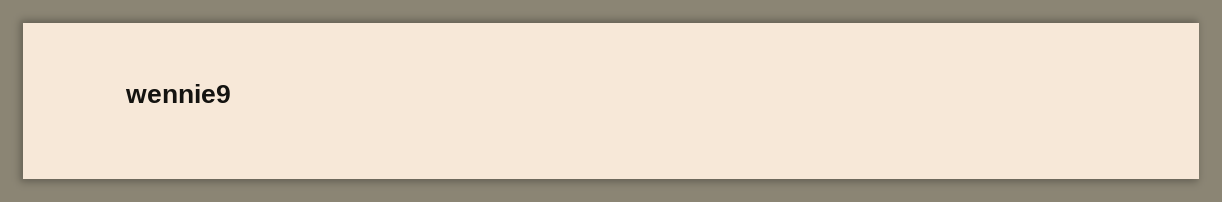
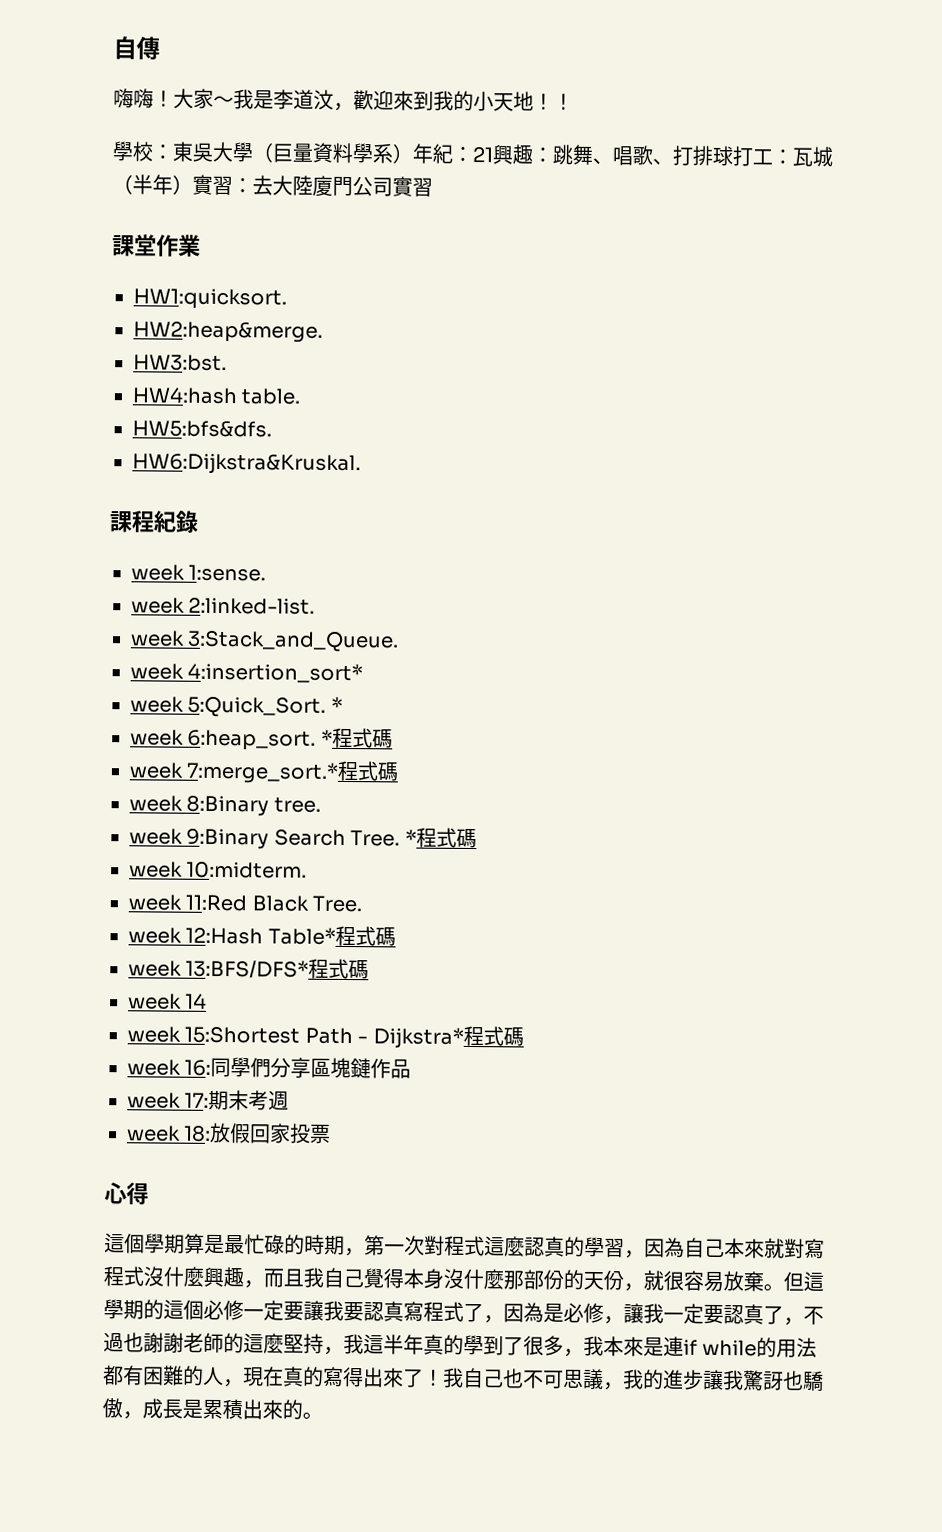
- wennie9
+ 自傳
+ 嗨嗨！大家～我是李道汶，歡迎來到我的小天地！！
+ 學校：東吳大學（巨量資料學系）年紀：21興趣：跳舞、唱歌、打排球打工：瓦城（半年）實習：去大陸廈門公司實習
+ 課堂作業
+ HW1:quicksort.
+ HW2:heap&merge.
+ HW3:bst.
+ HW4:hash table.
+ HW5:bfs&dfs.
+ HW6:Dijkstra&Kruskal.
+ 課程紀錄
+ week 1:sense.
+ week 2:linked-list.
+ week 3:Stack_and_Queue.
+ week 4:insertion_sort*
+ week 5:Quick_Sort. *
+ week 6:heap_sort. *程式碼
+ week 7:merge_sort.*程式碼
+ week 8:Binary tree.
+ week 9:Binary Search Tree. *程式碼
+ week 10:midterm.
+ week 11:Red Black Tree.
+ week 12:Hash Table*程式碼
+ week 13:BFS/DFS*程式碼
+ week 14
+ week 15:Shortest Path - Dijkstra*程式碼
+ week 16:同學們分享區塊鏈作品
+ week 17:期末考週
+ week 18:放假回家投票
+ 心得
+ 這個學期算是最忙碌的時期，第一次對程式這麼認真的學習，因為自己本來就對寫程式沒什麼興趣，而且我自己覺得本身沒什麼那部份的天份，就很容易放棄。但這學期的這個必修一定要讓我要認真寫程式了，因為是必修，讓我一定要認真了，不過也謝謝老師的這麼堅持，我這半年真的學到了很多，我本來是連if while的用法都有困難的人，現在真的寫得出來了！我自己也不可思議，我的進步讓我驚訝也驕傲，成長是累積出來的。

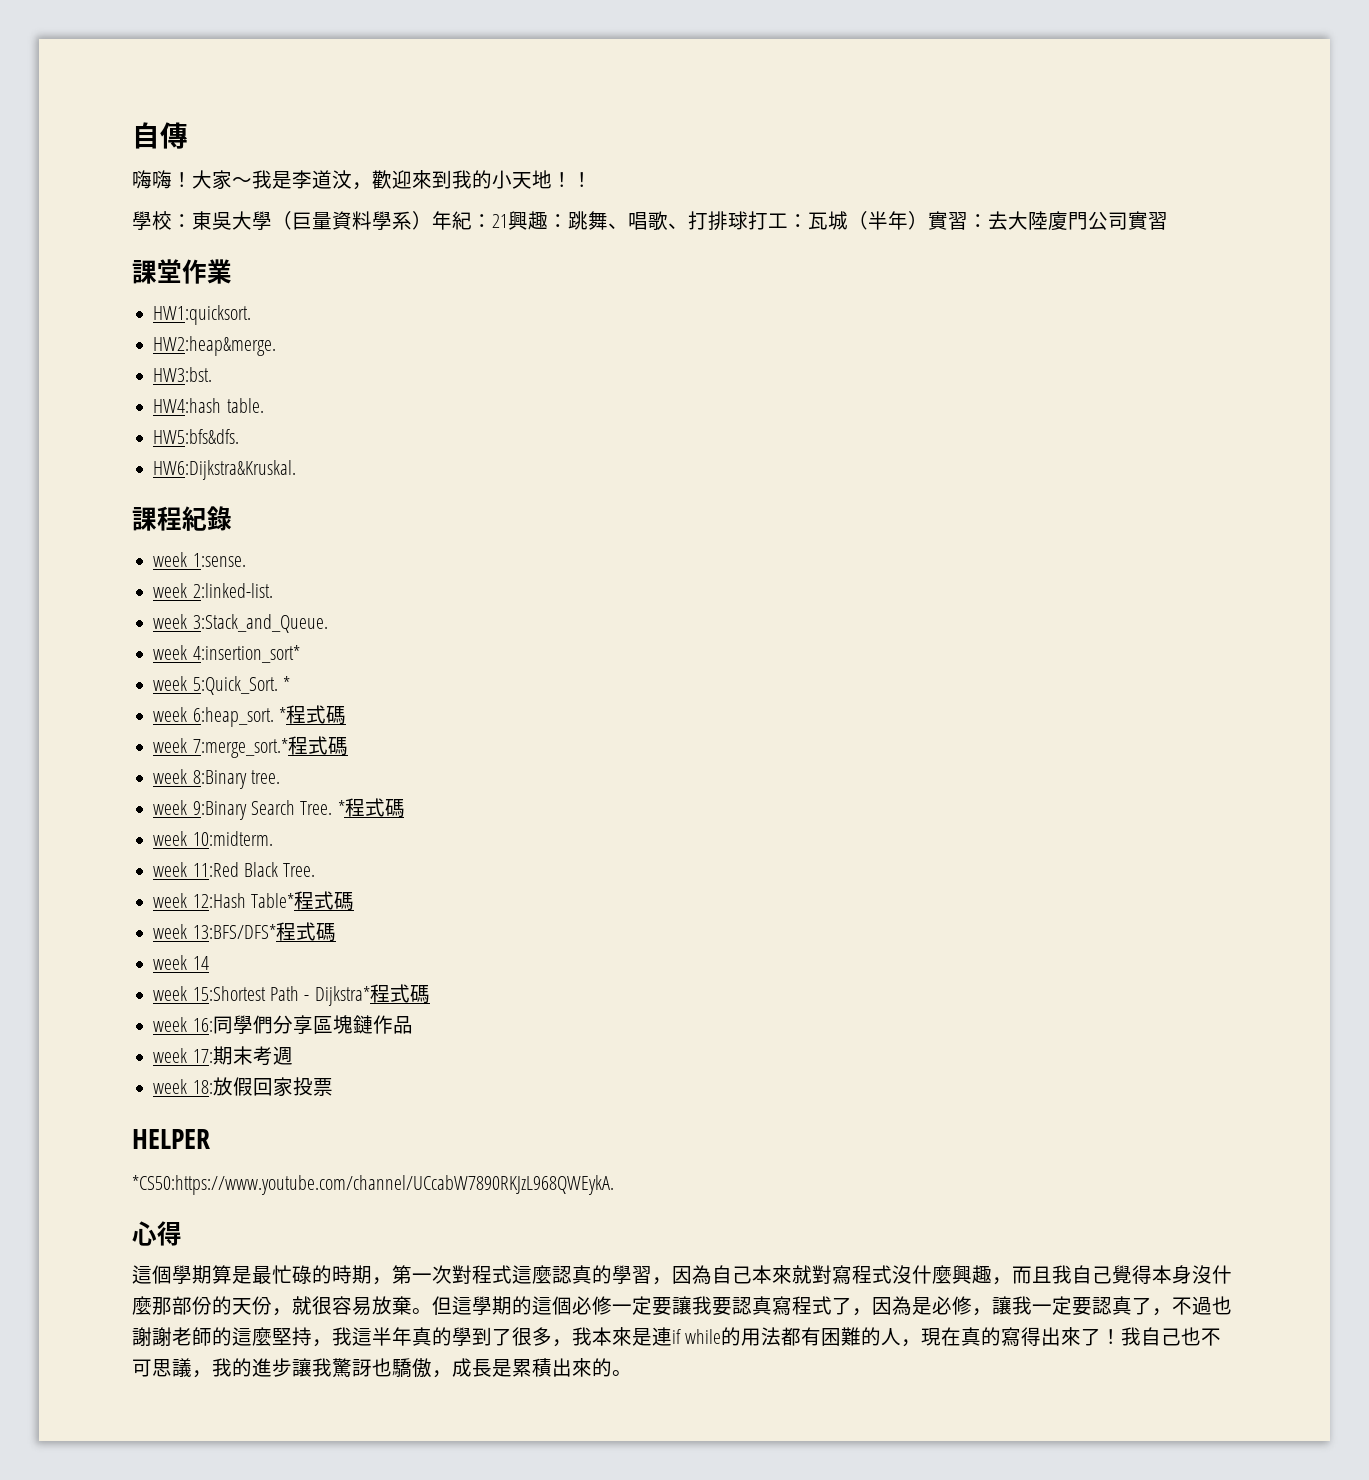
+ HELPER
+ *CS50:https://www.youtube.com/channel/UCcabW7890RKJzL968QWEykA.

